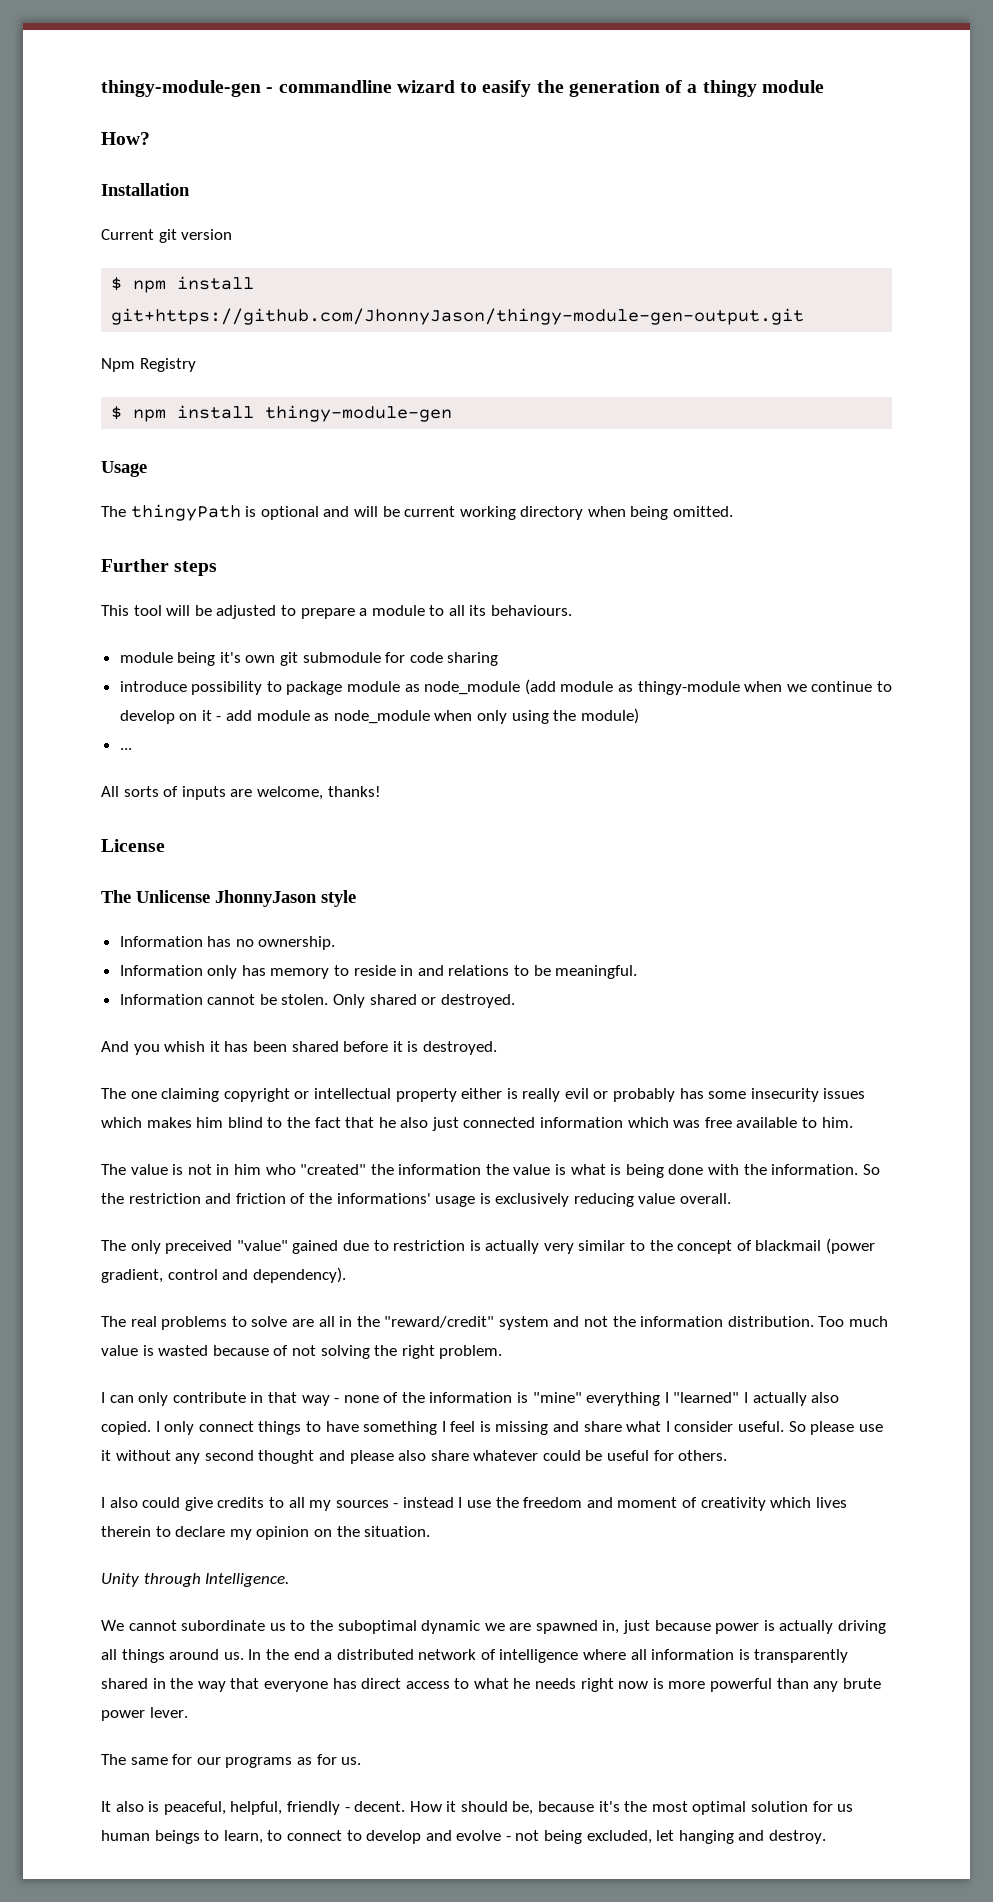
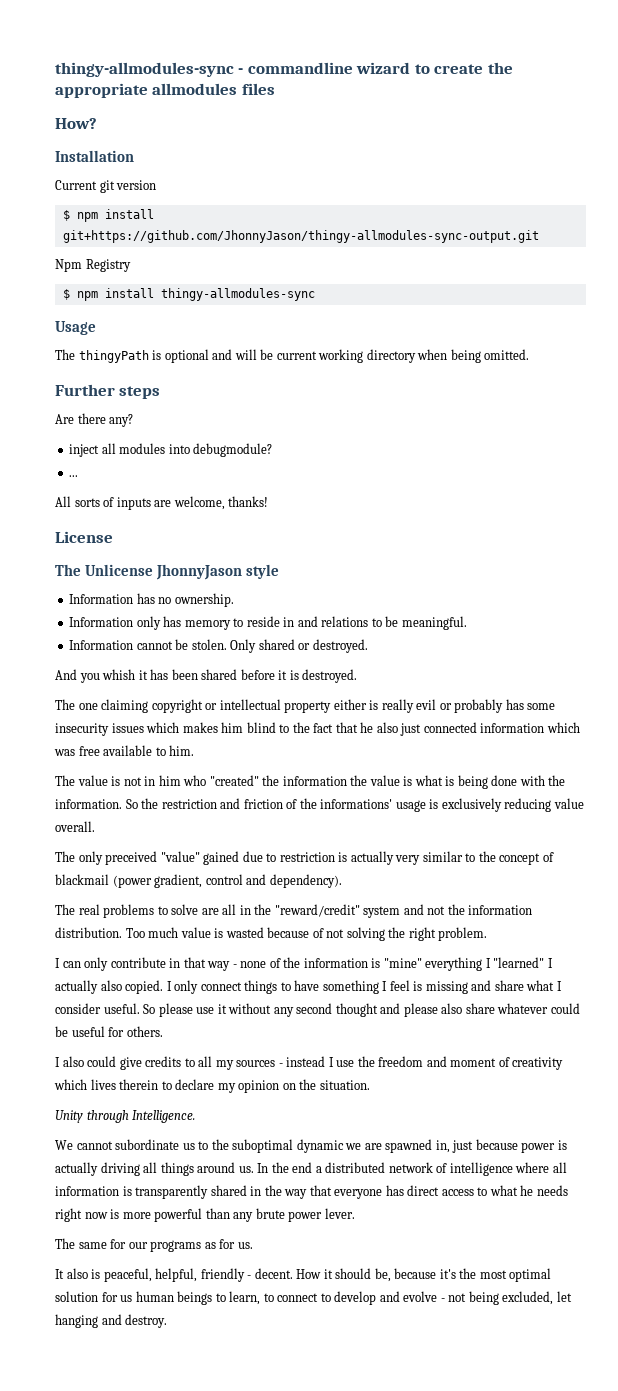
- thingy-module-gen - commandline wizard to easify the generation of a thingy module
+ thingy-allmodules-sync - commandline wizard to create the appropriate allmodules files
- $ npm install git+https://github.com/JhonnyJason/thingy-module-gen-output.git
+ $ npm install git+https://github.com/JhonnyJason/thingy-allmodules-sync-output.git
- $ npm install thingy-module-gen
+ $ npm install thingy-allmodules-sync
- This tool will be adjusted to prepare a module to all its behaviours.
- module being it's own git submodule for code sharing
- introduce possibility to package module as node_module (add module as thingy-module when we continue to develop on it - add module as node_module when only using the module)
+ Are there any?
+ inject all modules into debugmodule?

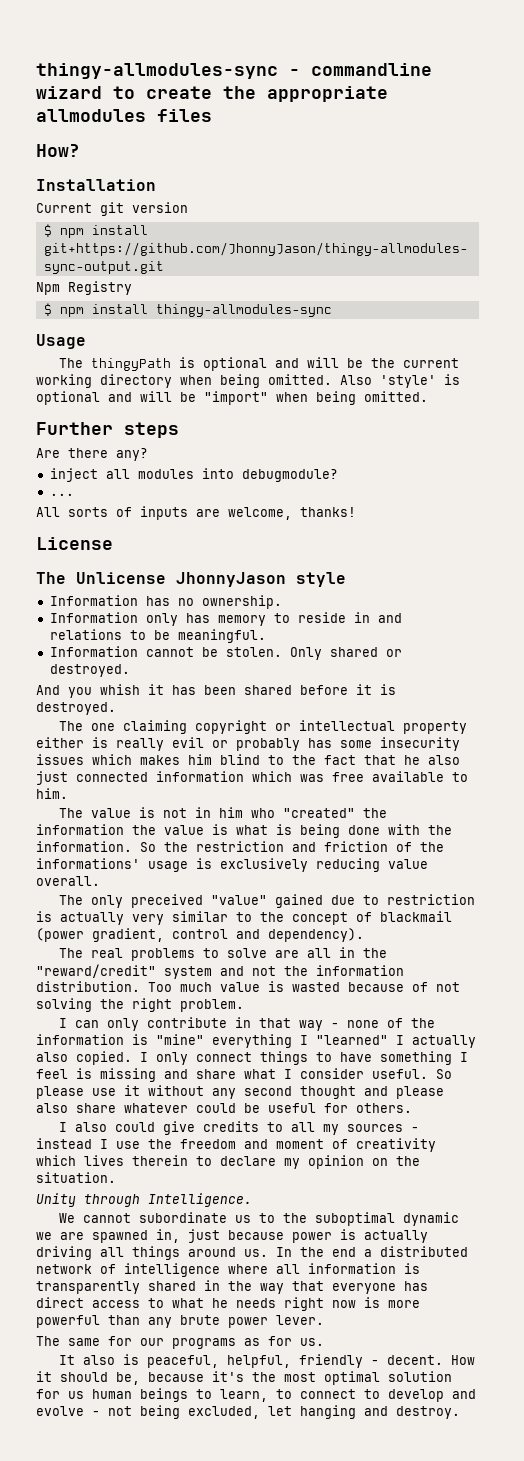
- The thingyPath is optional and will be current working directory when being omitted.
+ The thingyPath is optional and will be the current working directory when being omitted. Also 'style' is optional and will be "import" when being omitted.

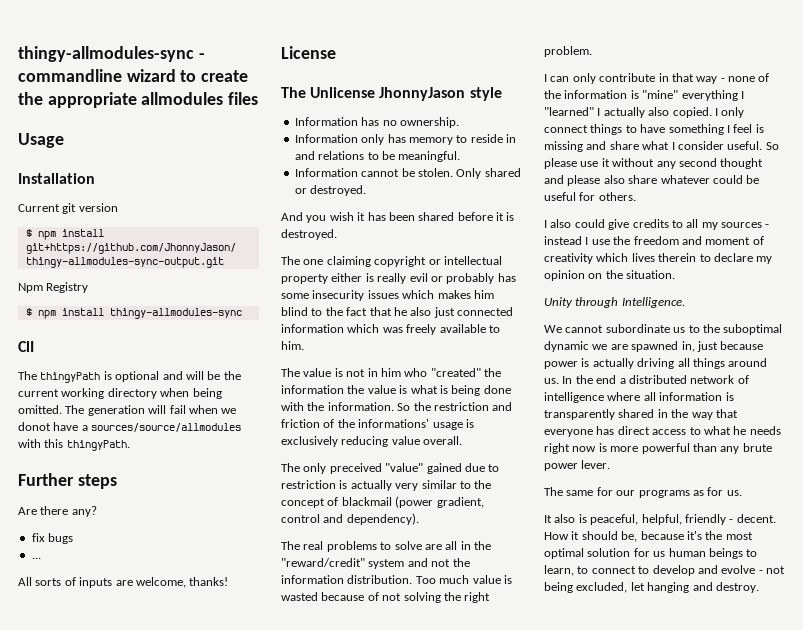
- How?
+ Usage
- Usage
+ ClI
- Also 'style' is optional and will be "import" when being omitted.
+ The generation will fail when we donot have a sources/source/allmodules with this thingyPath.
- inject all modules into debugmodule?
+ fix bugs
- And you whish it has been shared before it is destroyed.
+ And you wish it has been shared before it is destroyed.
- The one claiming copyright or intellectual property either is really evil or probably has some insecurity issues which makes him blind to the fact that he also just connected information which was free available to him.
+ The one claiming copyright or intellectual property either is really evil or probably has some insecurity issues which makes him blind to the fact that he also just connected information which was freely available to him.

